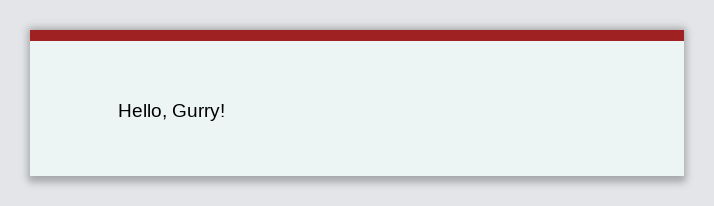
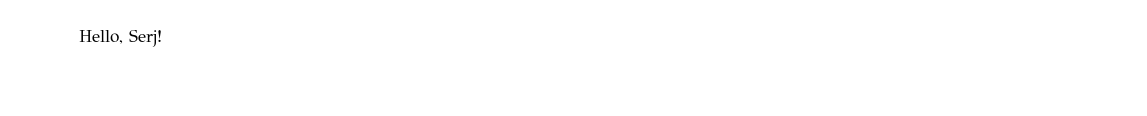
- Hello, Gurry!
+ Hello, Serj!

